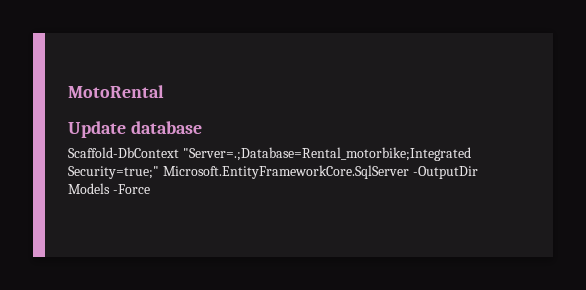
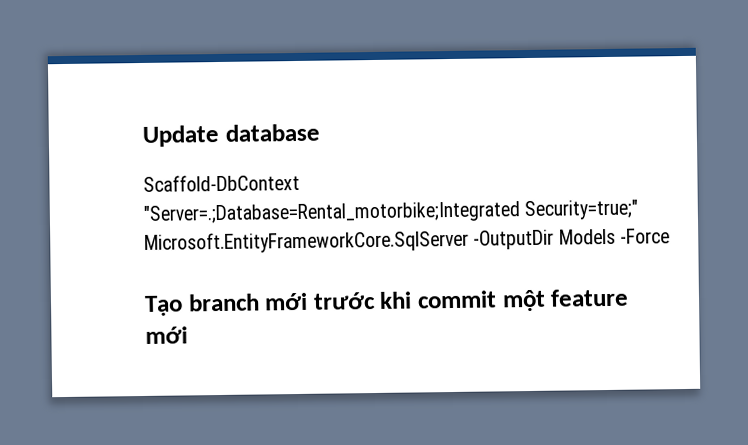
- MotoRental
+ Tạo branch mới trước khi commit một feature mới

